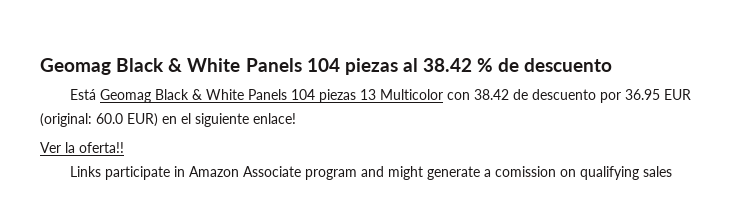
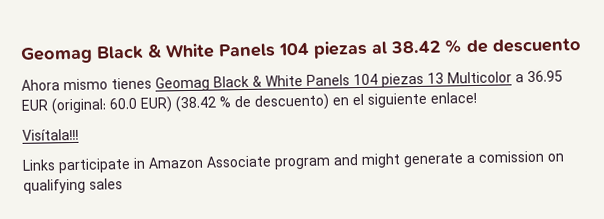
- Está Geomag Black & White Panels 104 piezas 13 Multicolor con 38.42 de descuento por 36.95 EUR (original: 60.0 EUR) en el siguiente enlace!
+ Ahora mismo tienes Geomag Black & White Panels 104 piezas 13 Multicolor a 36.95 EUR (original: 60.0 EUR) (38.42 % de descuento) en el siguiente enlace!
- Ver la oferta!!
+ Visítala!!!

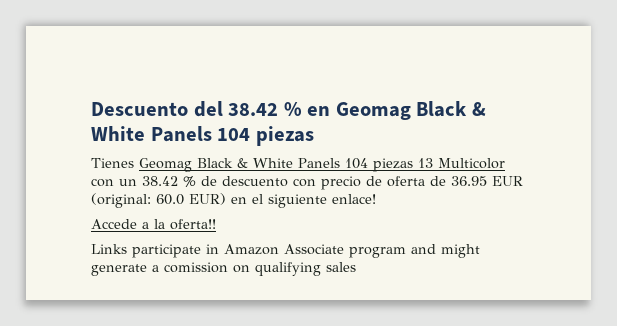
- Geomag Black & White Panels 104 piezas al 38.42 % de descuento
- Ahora mismo tienes Geomag Black & White Panels 104 piezas 13 Multicolor a 36.95 EUR (original: 60.0 EUR) (38.42 % de descuento) en el siguiente enlace!
+ Descuento del 38.42 % en Geomag Black & White Panels 104 piezas
+ Tienes Geomag Black & White Panels 104 piezas 13 Multicolor con un 38.42 % de descuento con precio de oferta de 36.95 EUR (original: 60.0 EUR) en el siguiente enlace!
- Visítala!!!
+ Accede a la oferta!!

